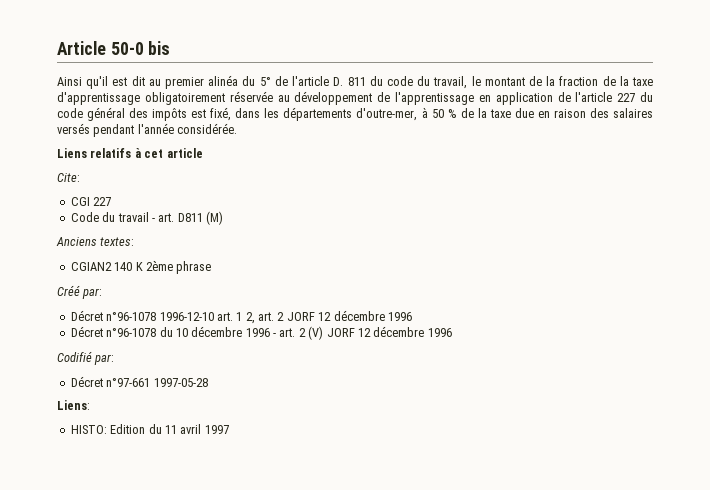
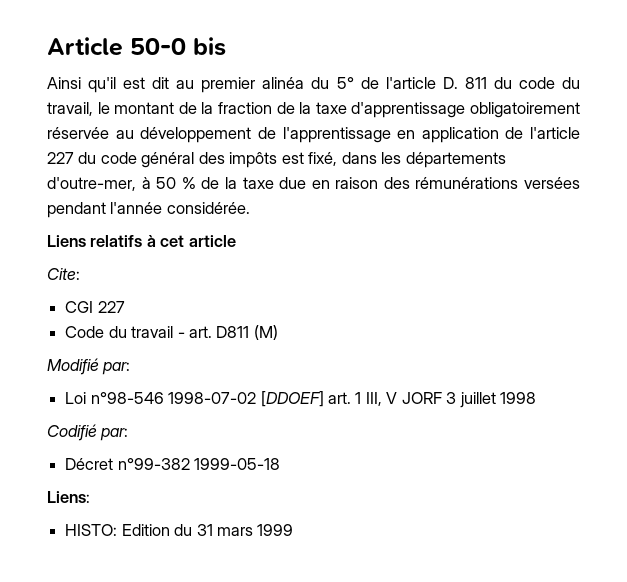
- Ainsi qu'il est dit au premier alinéa du 5° de l'article D. 811 du code du travail, le montant de la fraction de la taxe d'apprentissage obligatoirement réservée au développement de l'apprentissage en application de l'article 227 du code général des impôts est fixé, dans les départements d'outre-mer, à 50 % de la taxe due en raison des salaires versés pendant l'année considérée.
+ Ainsi qu'il est dit au premier alinéa du 5° de l'article D. 811 du code du travail, le montant de la fraction de la taxe d'apprentissage obligatoirement réservée au développement de l'apprentissage en application de l'article 227 du code général des impôts est fixé, dans les départements d'outre-mer, à 50 % de la taxe due en raison des rémunérations versées pendant l'année considérée.
- Anciens textes:
- CGIAN2 140 K 2ème phrase
- Créé par:
- Décret n°96-1078 1996-12-10 art. 1 2, art. 2 JORF 12 décembre 1996
- Décret n°96-1078 du 10 décembre 1996 - art. 2 (V) JORF 12 décembre 1996
+ Modifié par:
+ Loi n°98-546 1998-07-02 [DDOEF] art. 1 III, V JORF 3 juillet 1998
- Décret n°97-661 1997-05-28
+ Décret n°99-382 1999-05-18
- HISTO: Edition du 11 avril 1997
+ HISTO: Edition du 31 mars 1999

